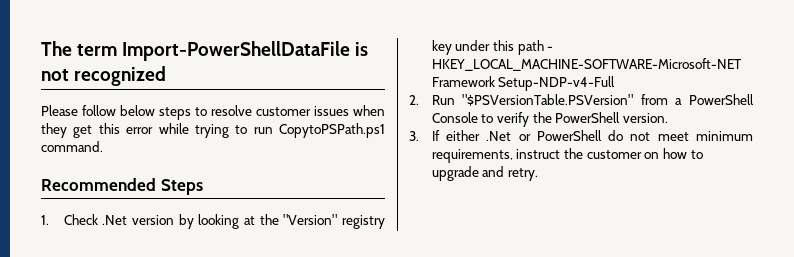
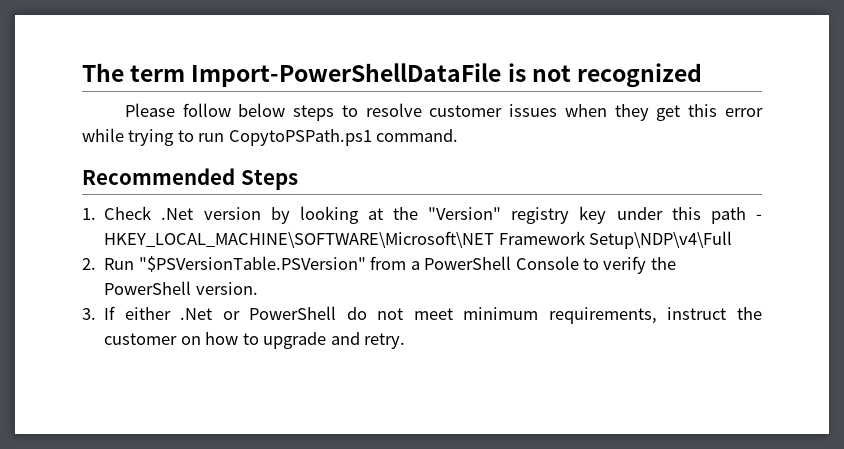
- 1. Check .Net version by looking at the "Version" registry key under this path - HKEY_LOCAL_MACHINE-SOFTWARE-Microsoft-NET Framework Setup-NDP-v4-Full
+ 1. Check .Net version by looking at the "Version" registry key under this path - HKEY_LOCAL_MACHINE\SOFTWARE\Microsoft\NET Framework Setup\NDP\v4\Full

